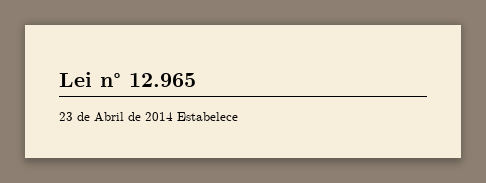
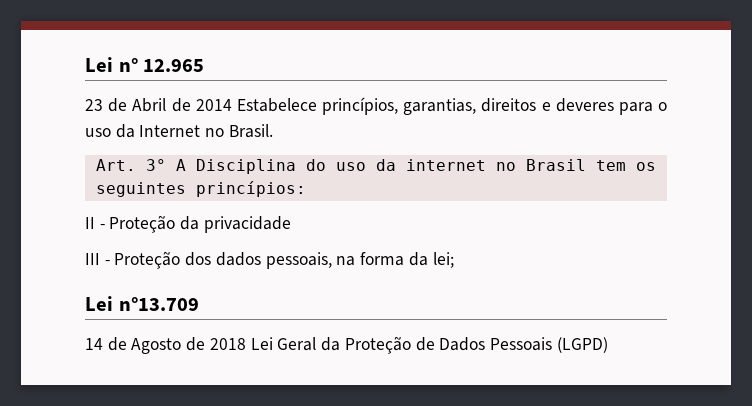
- 23 de Abril de 2014 Estabelece
+ 23 de Abril de 2014 Estabelece princípios, garantias, direitos e deveres para o uso da Internet no Brasil.
+ Art. 3° A Disciplina do uso da internet no Brasil tem os seguintes princípios:
+ II - Proteção da privacidade
+ III - Proteção dos dados pessoais, na forma da lei;
+ Lei n°13.709
+ 14 de Agosto de 2018 Lei Geral da Proteção de Dados Pessoais (LGPD)

